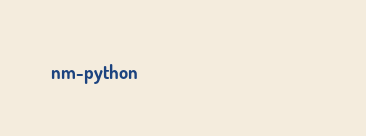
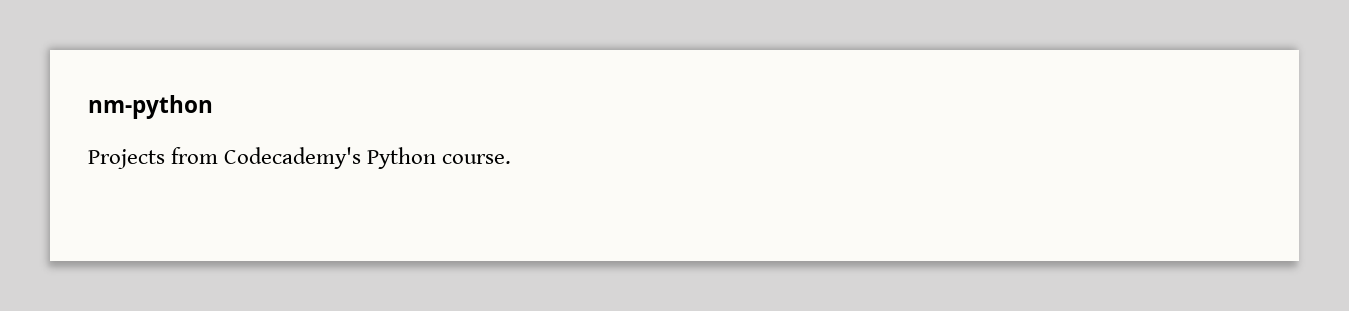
+ Projects from Codecademy's Python course.

